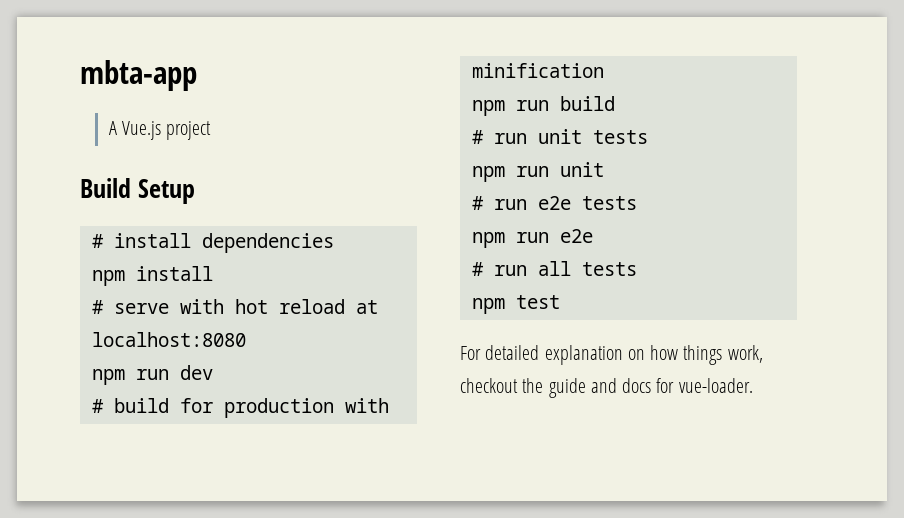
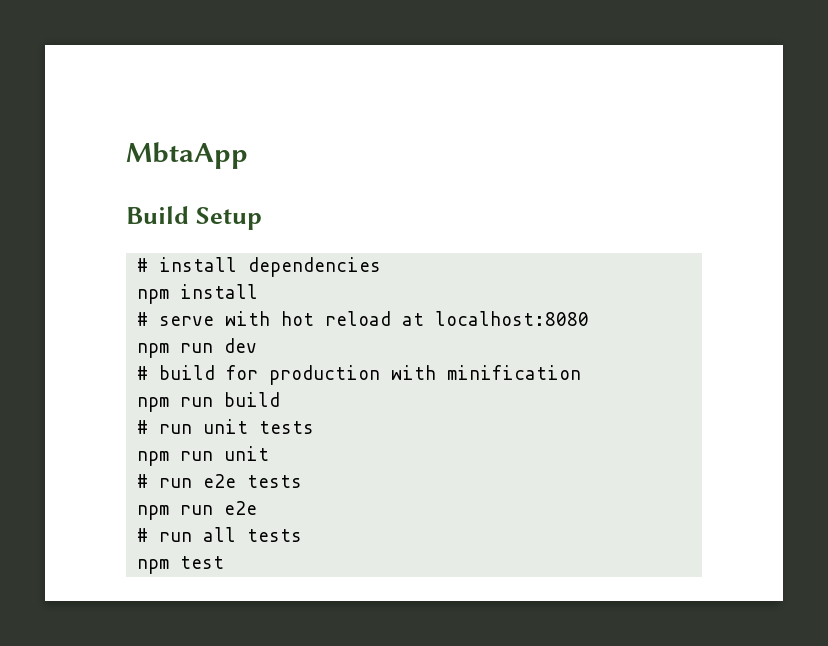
- mbta-app
- A Vue.js project
+ MbtaApp
- For detailed explanation on how things work, checkout the guide and docs for vue-loader.

